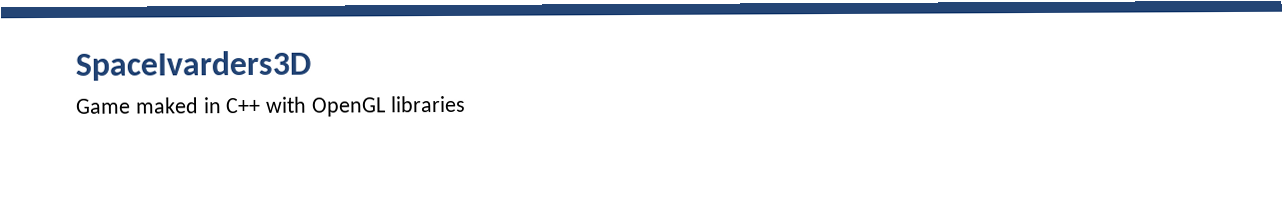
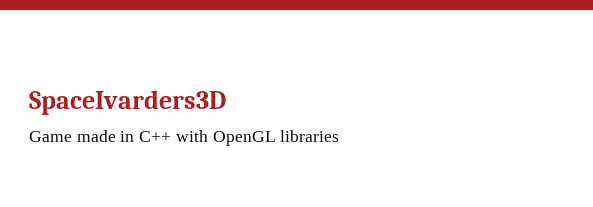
- Game maked in C++ with OpenGL libraries
+ Game made in C++ with OpenGL libraries

